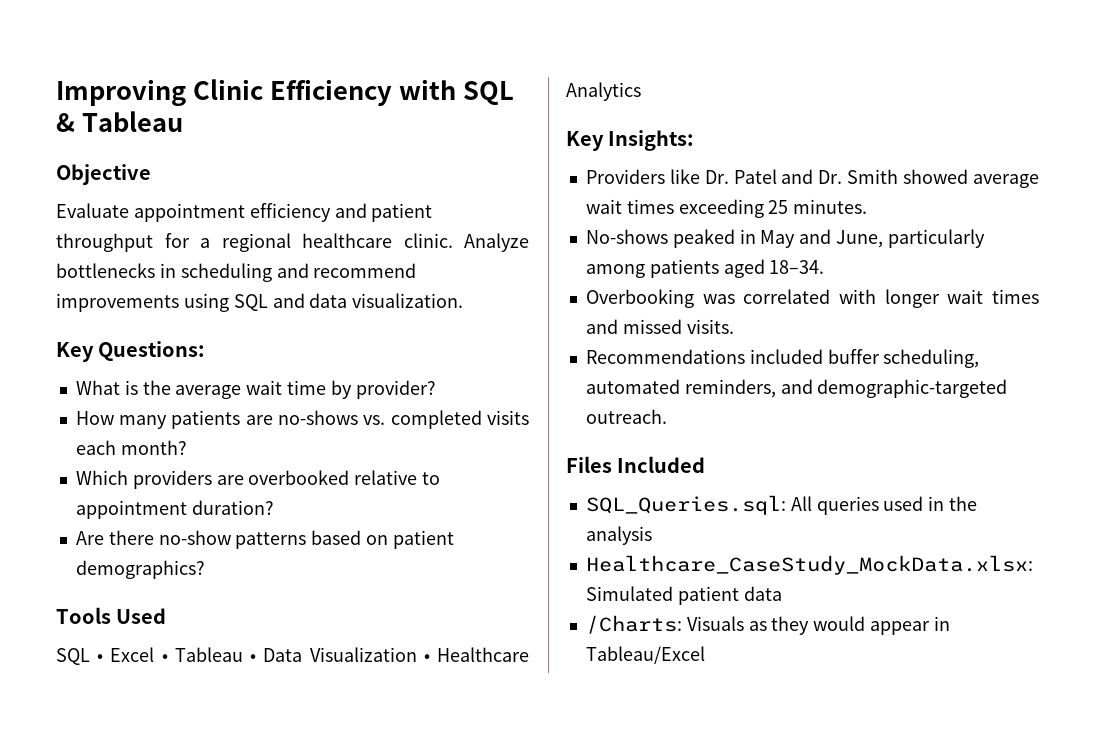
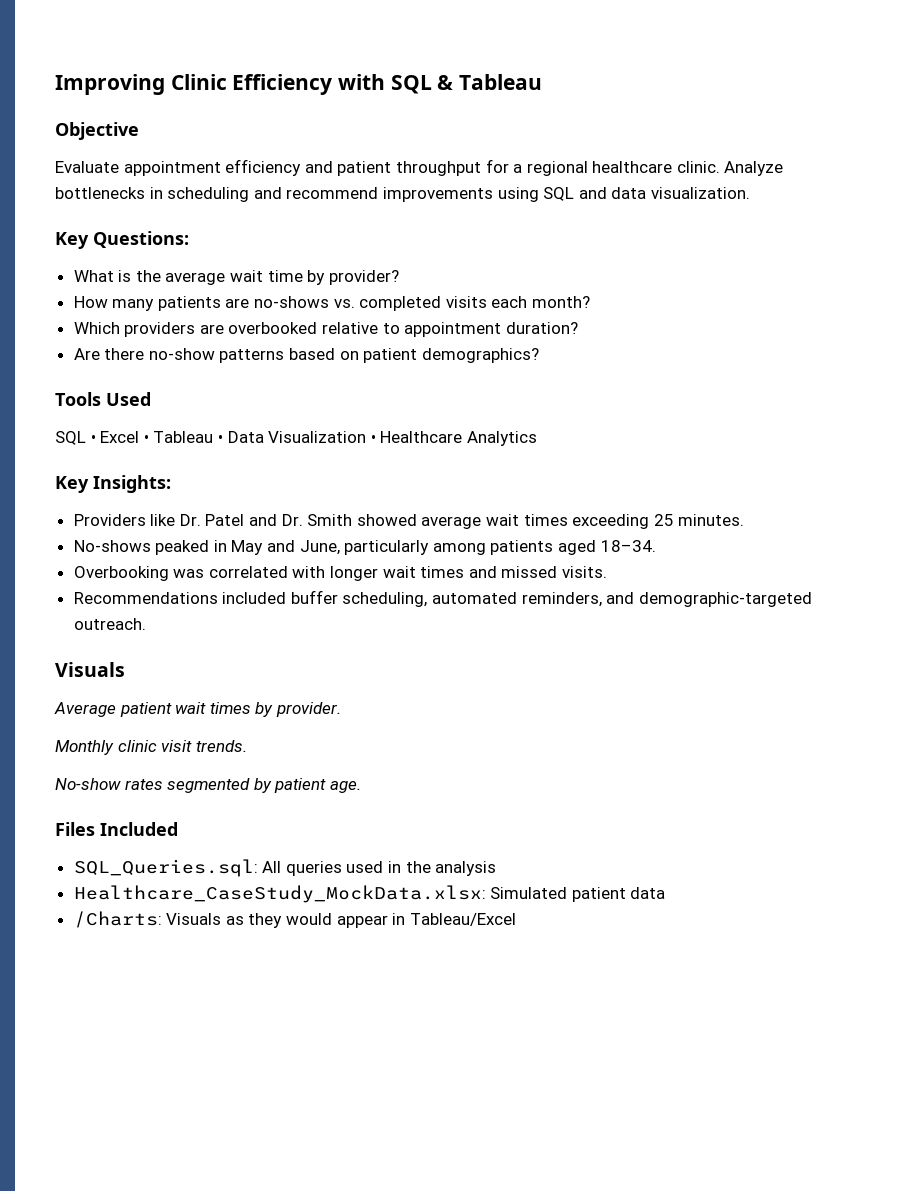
  Recommendations included buffer scheduling, automated reminders, and demographic-targeted outreach.
+ Visuals
+ Average patient wait times by provider.
+ Monthly clinic visit trends.
+ No-show rates segmented by patient age.

